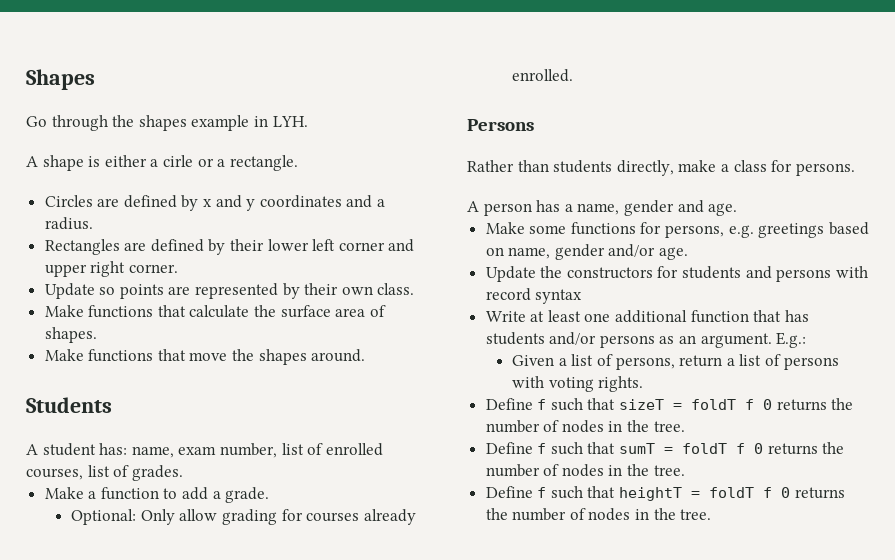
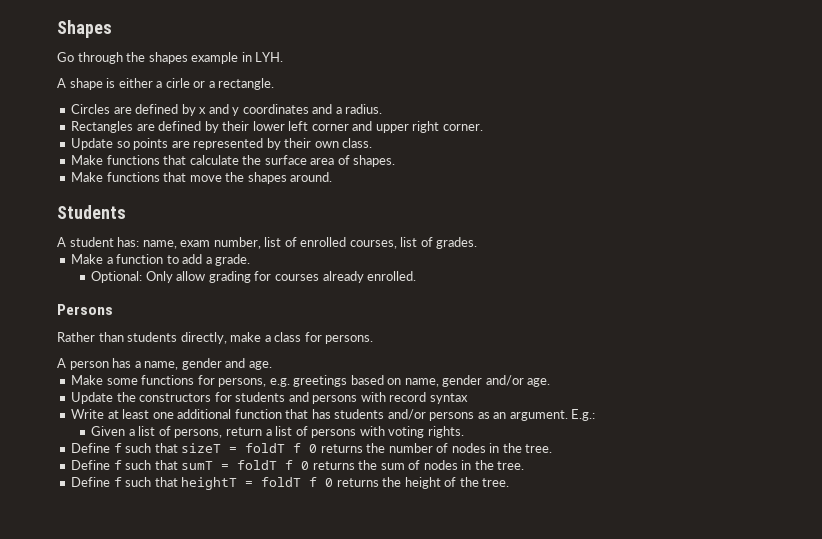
- Define f such that sumT = foldT f 0 returns the number of nodes in the tree.
+ Define f such that sumT = foldT f 0 returns the sum of nodes in the tree.
- Define f such that heightT = foldT f 0 returns the number of nodes in the tree.
+ Define f such that heightT = foldT f 0 returns the height of the tree.

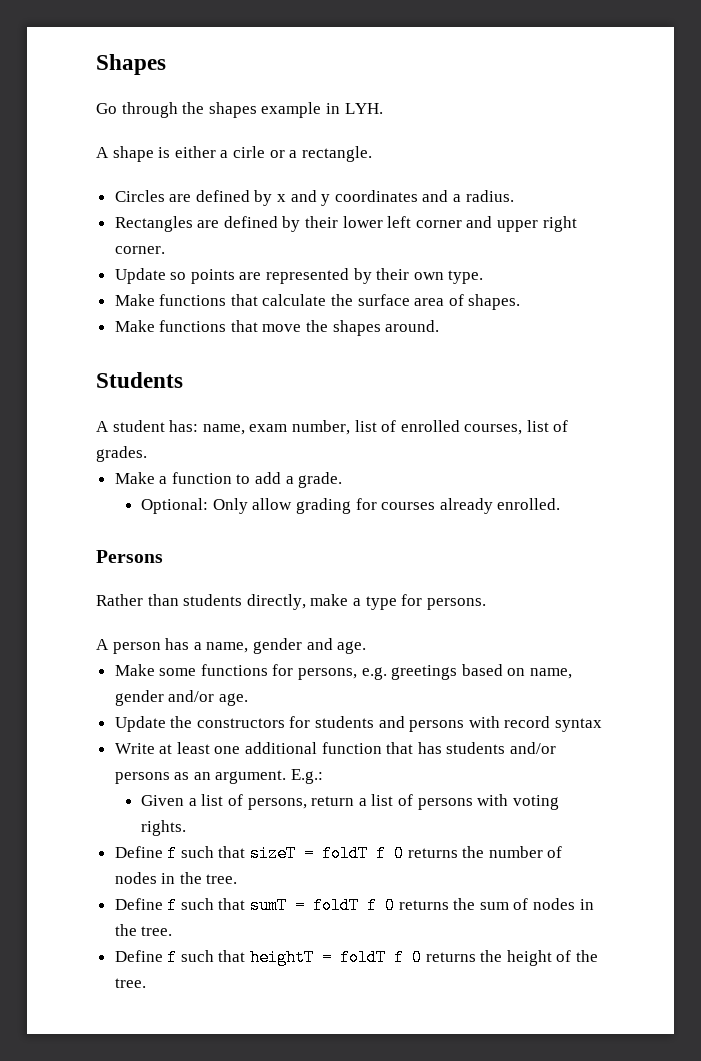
- Update so points are represented by their own class.
+ Update so points are represented by their own type.
- Rather than students directly, make a class for persons.
+ Rather than students directly, make a type for persons.

